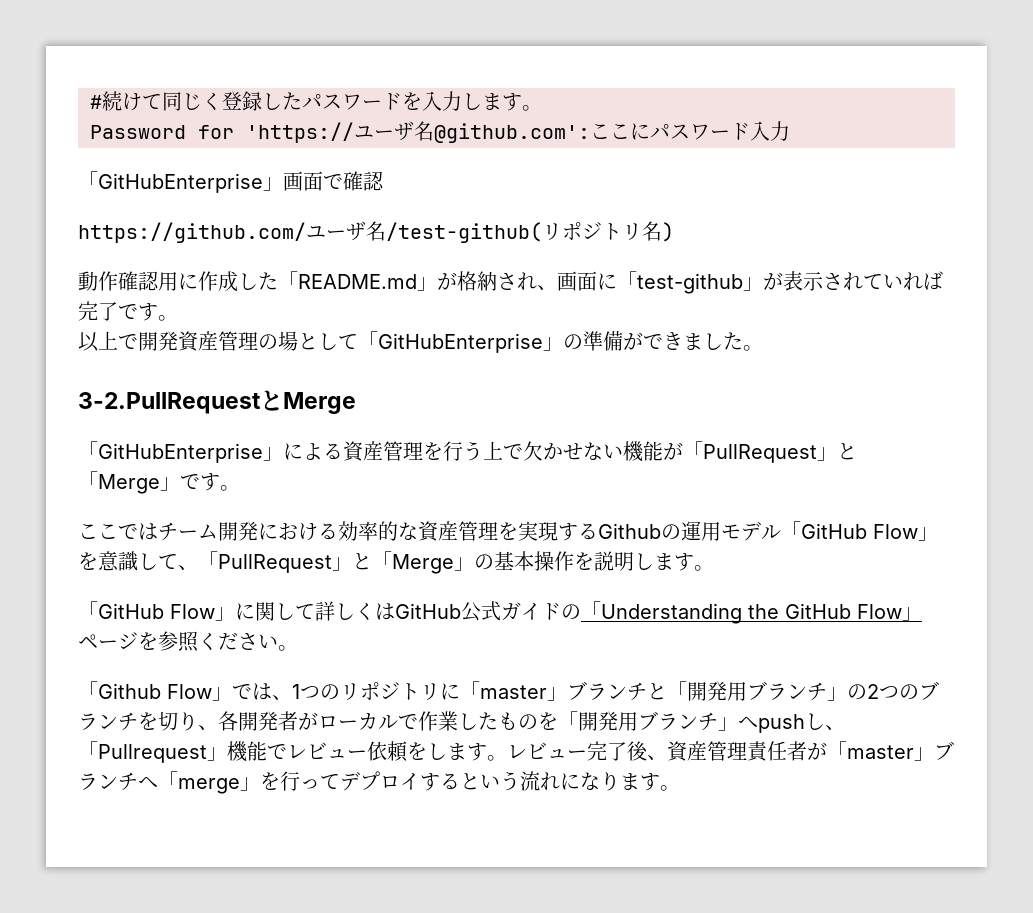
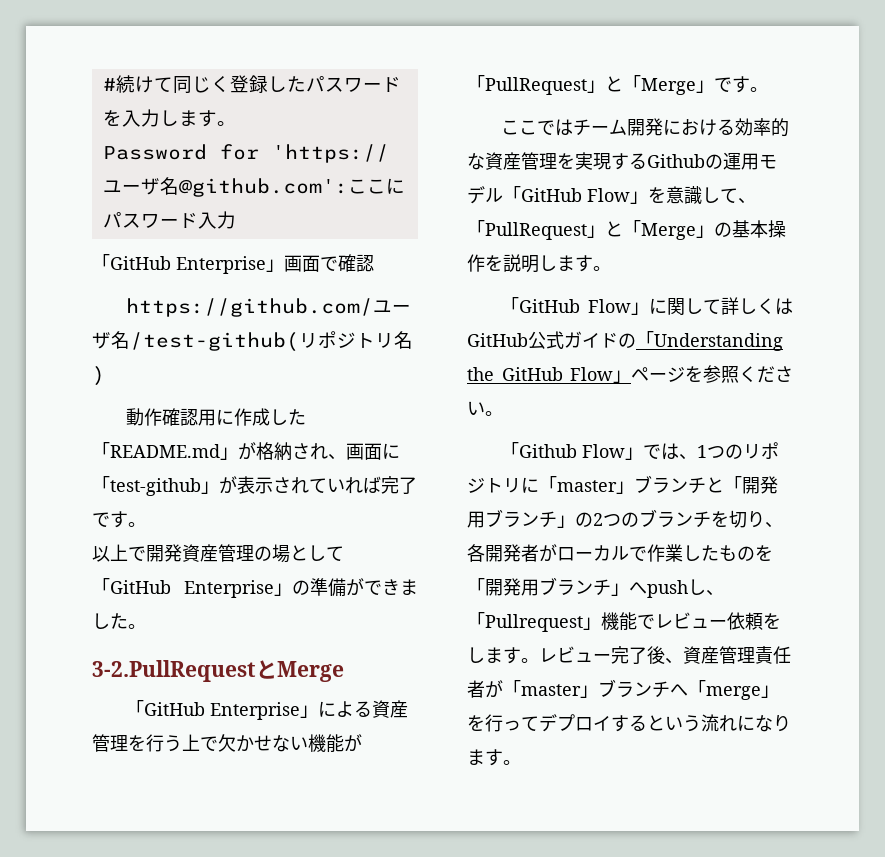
- 「GitHubEnterprise」画面で確認
+ 「GitHub Enterprise」画面で確認
- 以上で開発資産管理の場として「GitHubEnterprise」の準備ができました。
+ 以上で開発資産管理の場として「GitHub Enterprise」の準備ができました。
- 「GitHubEnterprise」による資産管理を行う上で欠かせない機能が「PullRequest」と「Merge」です。
+ 「GitHub Enterprise」による資産管理を行う上で欠かせない機能が「PullRequest」と「Merge」です。

